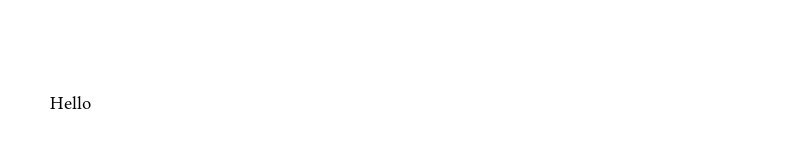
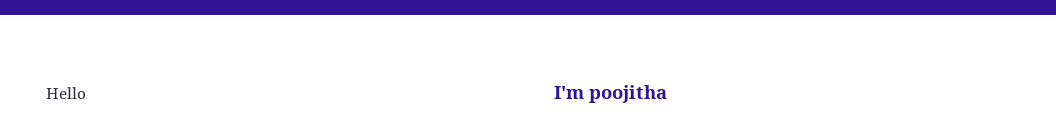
+ I'm poojitha

